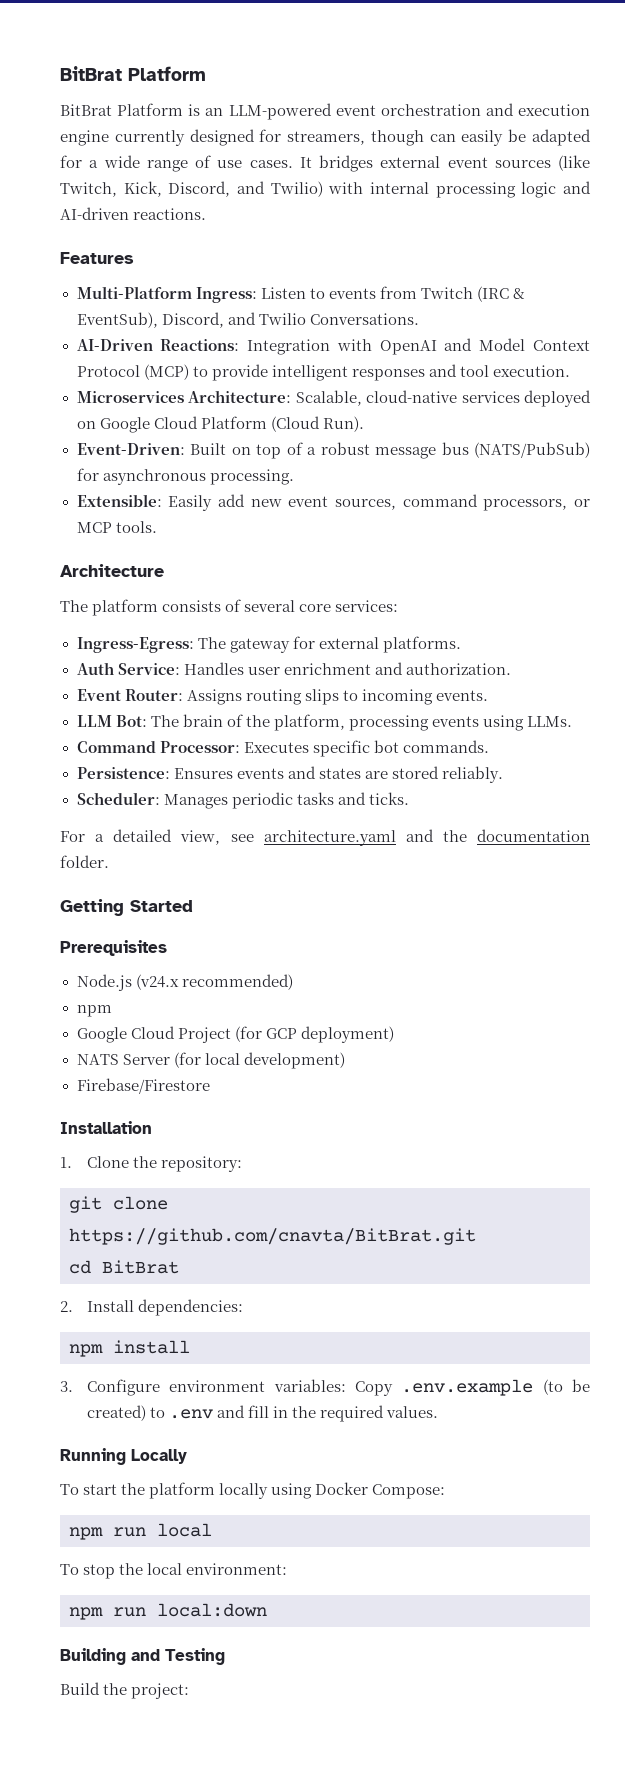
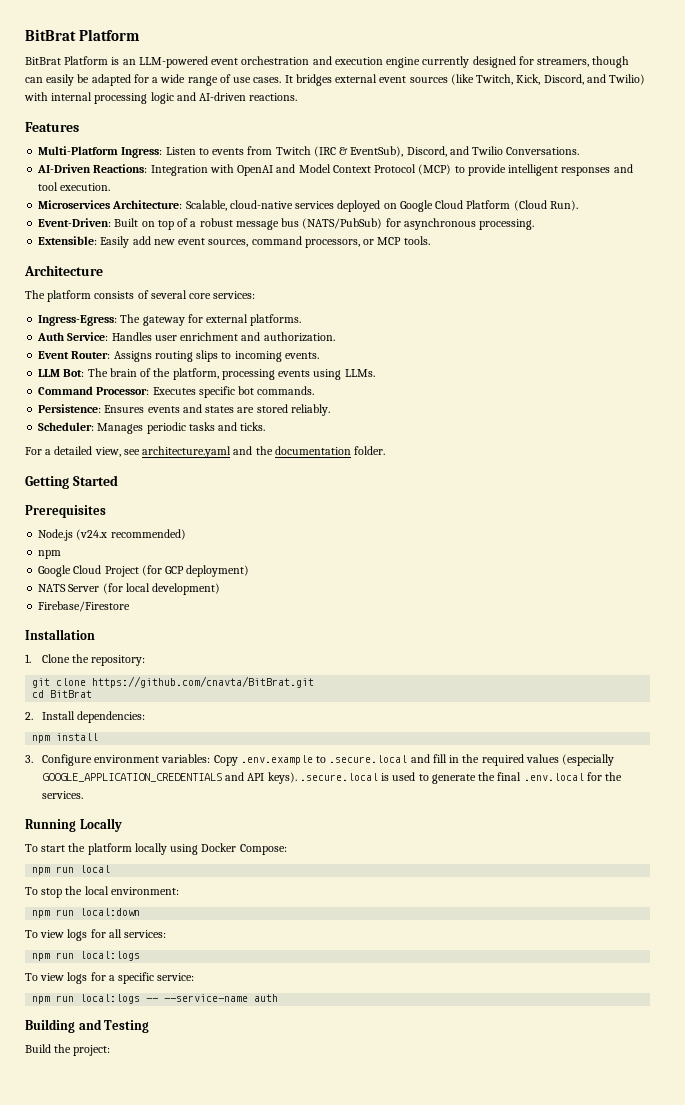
- 3. Configure environment variables: Copy .env.example (to be created) to .env and fill in the required values.
+ 3. Configure environment variables: Copy .env.example to .secure.local and fill in the required values (especially GOOGLE_APPLICATION_CREDENTIALS and API keys). .secure.local is used to generate the final .env.local for the services.
+ To view logs for all services:
+ npm run local:logs
+ To view logs for a specific service:
+ npm run local:logs -- --service-name auth

